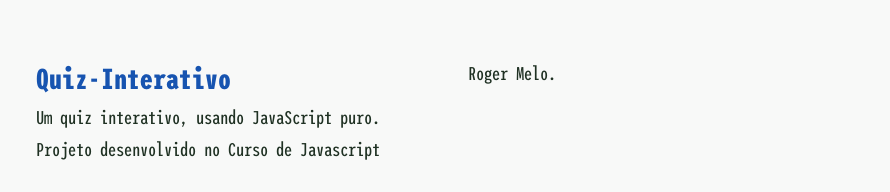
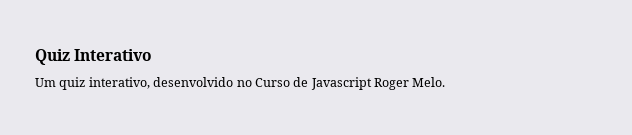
- Quiz-Interativo
+ Quiz Interativo
- Um quiz interativo, usando JavaScript puro.
- Projeto desenvolvido no Curso de Javascript Roger Melo.
+ Um quiz interativo, desenvolvido no Curso de Javascript Roger Melo.

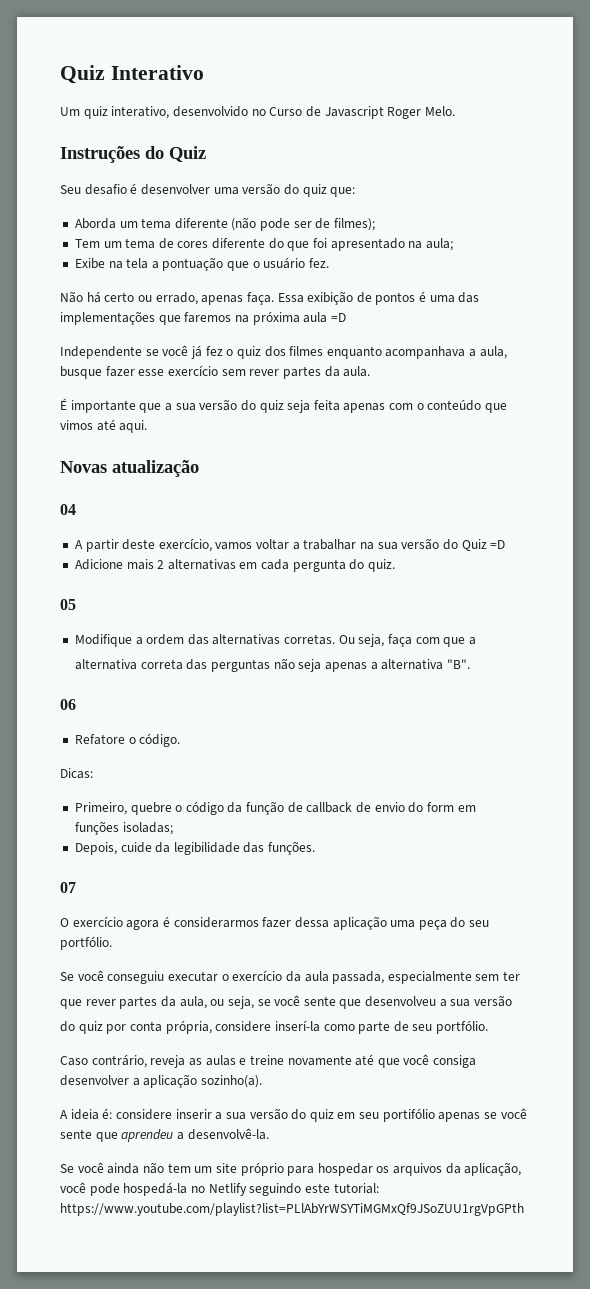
+ Instruções do Quiz
+ Seu desafio é desenvolver uma versão do quiz que:
+ Aborda um tema diferente (não pode ser de filmes);
+ Tem um tema de cores diferente do que foi apresentado na aula;
+ Exibe na tela a pontuação que o usuário fez.
+ Não há certo ou errado, apenas faça. Essa exibição de pontos é uma das implementações que faremos na próxima aula =D
+ Independente se você já fez o quiz dos filmes enquanto acompanhava a aula, busque fazer esse exercício sem rever partes da aula.
+ É importante que a sua versão do quiz seja feita apenas com o conteúdo que vimos até aqui.
+ Novas atualização
+ 04
+ A partir deste exercício, vamos voltar a trabalhar na sua versão do Quiz =D
+ Adicione mais 2 alternativas em cada pergunta do quiz.
+ 05
+ Modifique a ordem das alternativas corretas. Ou seja, faça com que a
+ alternativa correta das perguntas não seja apenas a alternativa "B".
+ 06
+ Refatore o código.
+ Dicas:
+ Primeiro, quebre o código da função de callback de envio do form em
+ funções isoladas;
+ Depois, cuide da legibilidade das funções.
+ 07
+ O exercício agora é considerarmos fazer dessa aplicação uma peça do seu portfólio.
+ Se você conseguiu executar o exercício da aula passada, especialmente sem ter
+ que rever partes da aula, ou seja, se você sente que desenvolveu a sua versão
+ do quiz por conta própria, considere inserí-la como parte de seu portfólio.
+ Caso contrário, reveja as aulas e treine novamente até que você consiga desenvolver a aplicação sozinho(a).
+ A ideia é: considere inserir a sua versão do quiz em seu portifólio apenas se você sente que aprendeu a desenvolvê-la.
+ Se você ainda não tem um site próprio para hospedar os arquivos da aplicação, você pode hospedá-la no Netlify seguindo este tutorial: https://www.youtube.com/playlist?list=PLlAbYrWSYTiMGMxQf9JSoZUU1rgVpGPth

